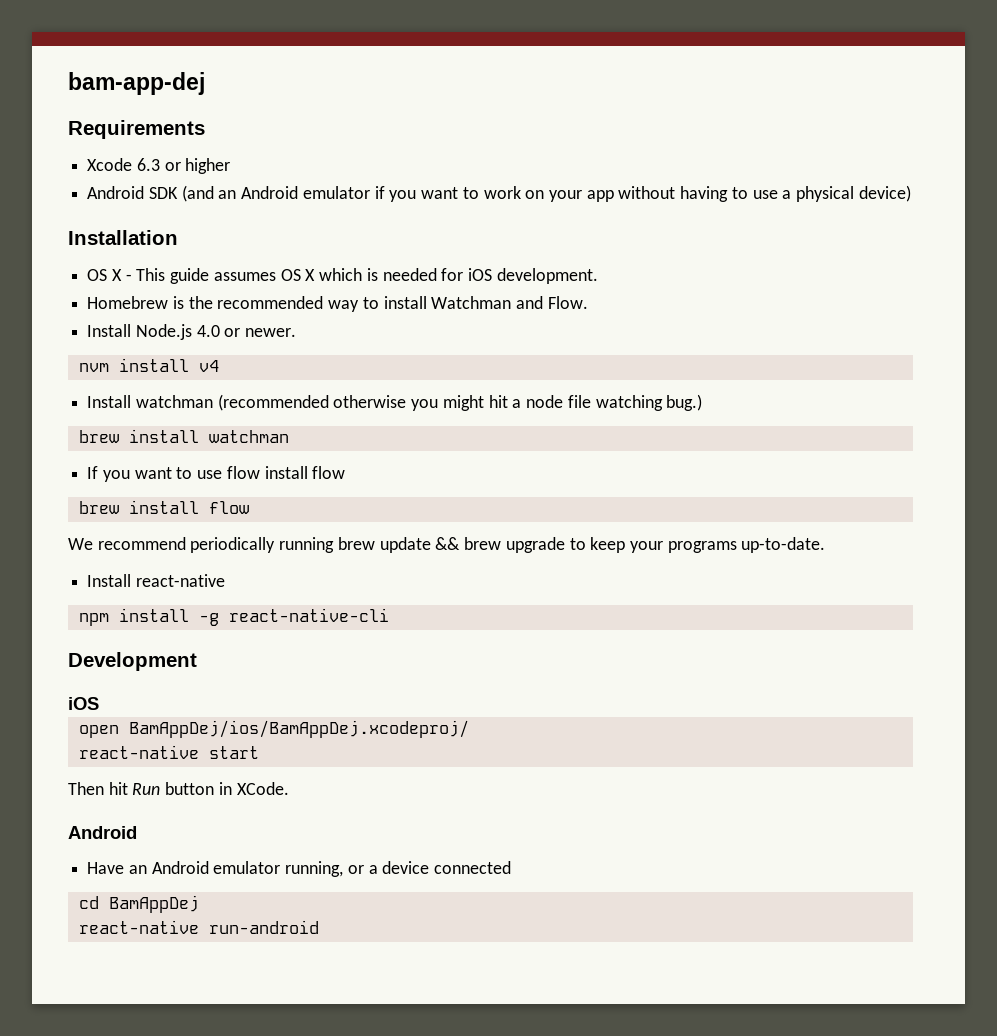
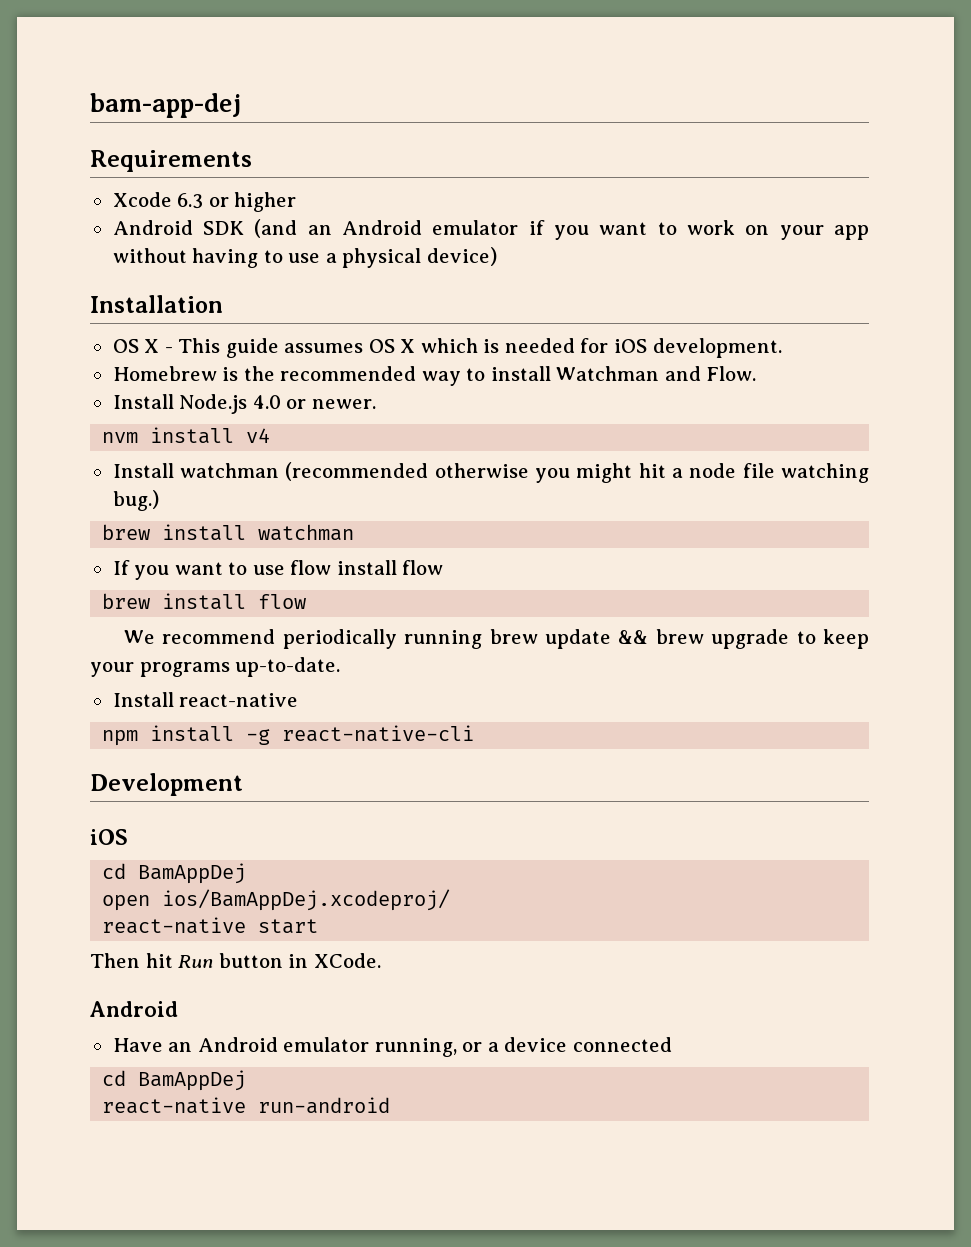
  Development
  iOS
+ cd BamAppDej
- open BamAppDej/ios/BamAppDej.xcodeproj/
+ open ios/BamAppDej.xcodeproj/

